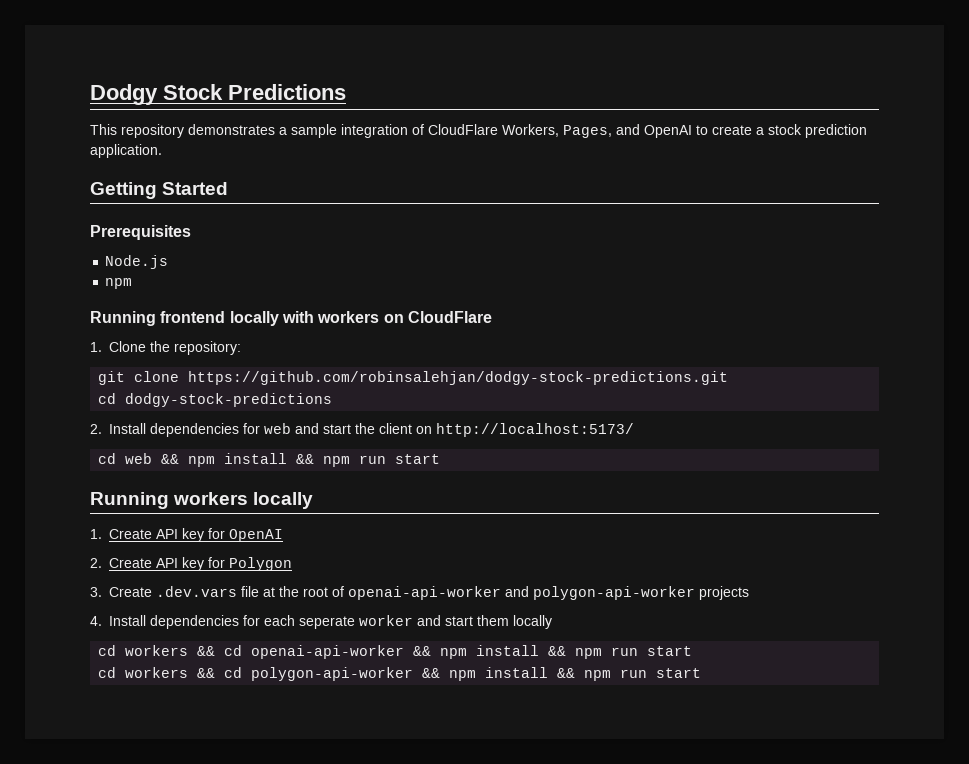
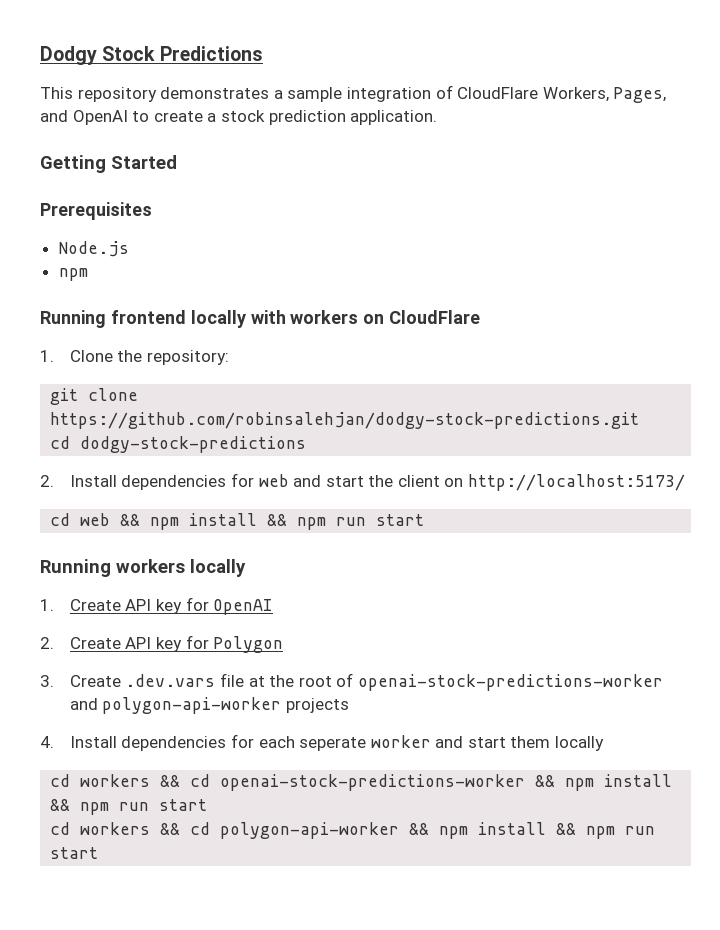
- 3. Create .dev.vars file at the root of openai-api-worker and polygon-api-worker projects
+ 3. Create .dev.vars file at the root of openai-stock-predictions-worker and polygon-api-worker projects
- cd workers && cd openai-api-worker && npm install && npm run start
+ cd workers && cd openai-stock-predictions-worker && npm install && npm run start

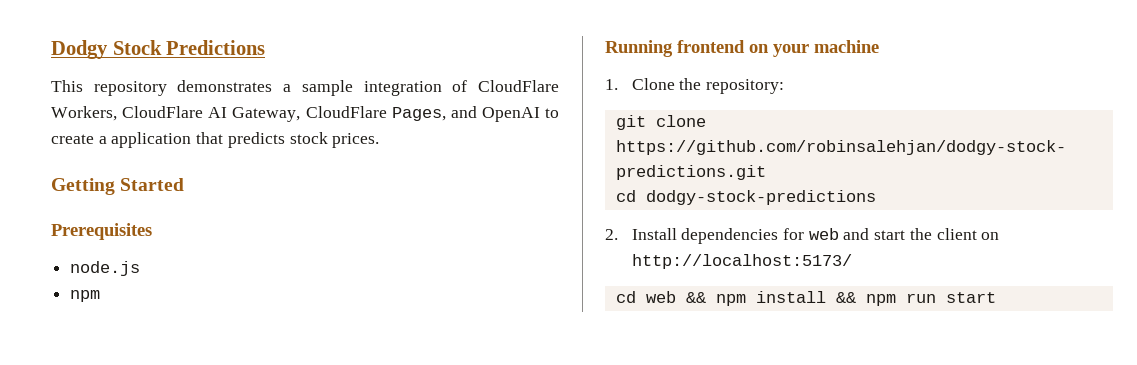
- This repository demonstrates a sample integration of CloudFlare Workers, Pages, and OpenAI to create a stock prediction application.
+ This repository demonstrates a sample integration of CloudFlare Workers, CloudFlare AI Gateway, CloudFlare Pages, and OpenAI to create a application that predicts stock prices.
- Node.js
+ node.js
- Running frontend locally with workers on CloudFlare
+ Running frontend on your machine
- Running workers locally
- 1. Create API key for OpenAI
- 2. Create API key for Polygon
- 3. Create .dev.vars file at the root of openai-stock-predictions-worker and polygon-api-worker projects
- 4. Install dependencies for each seperate worker and start them locally
- cd workers && cd openai-stock-predictions-worker && npm install && npm run start
- cd workers && cd polygon-api-worker && npm install && npm run start

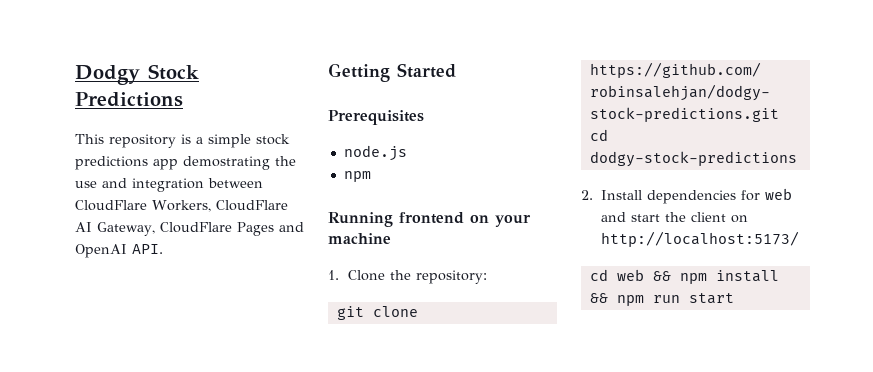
- This repository demonstrates a sample integration of CloudFlare Workers, CloudFlare AI Gateway, CloudFlare Pages, and OpenAI to create a application that predicts stock prices.
+ This repository is a simple stock predictions app demostrating the use and integration between CloudFlare Workers, CloudFlare AI Gateway, CloudFlare Pages and OpenAI API.

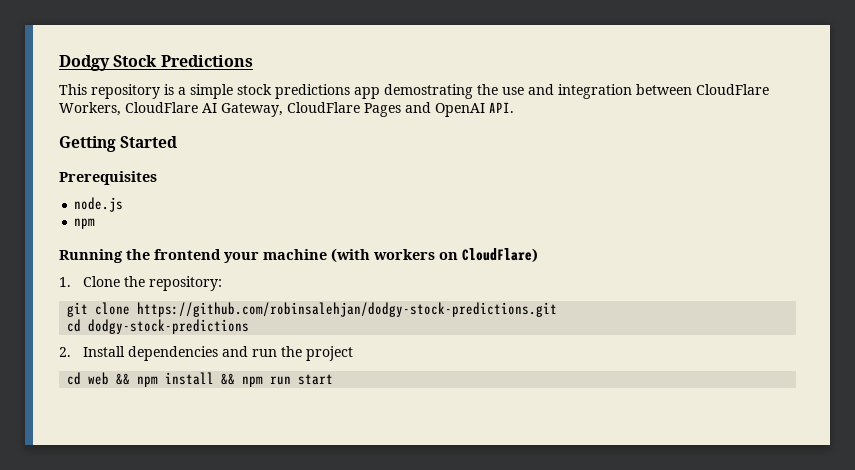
- Running frontend on your machine
+ Running the frontend your machine (with workers on CloudFlare)
- 2. Install dependencies for web and start the client on http://localhost:5173/
+ 2. Install dependencies and run the project

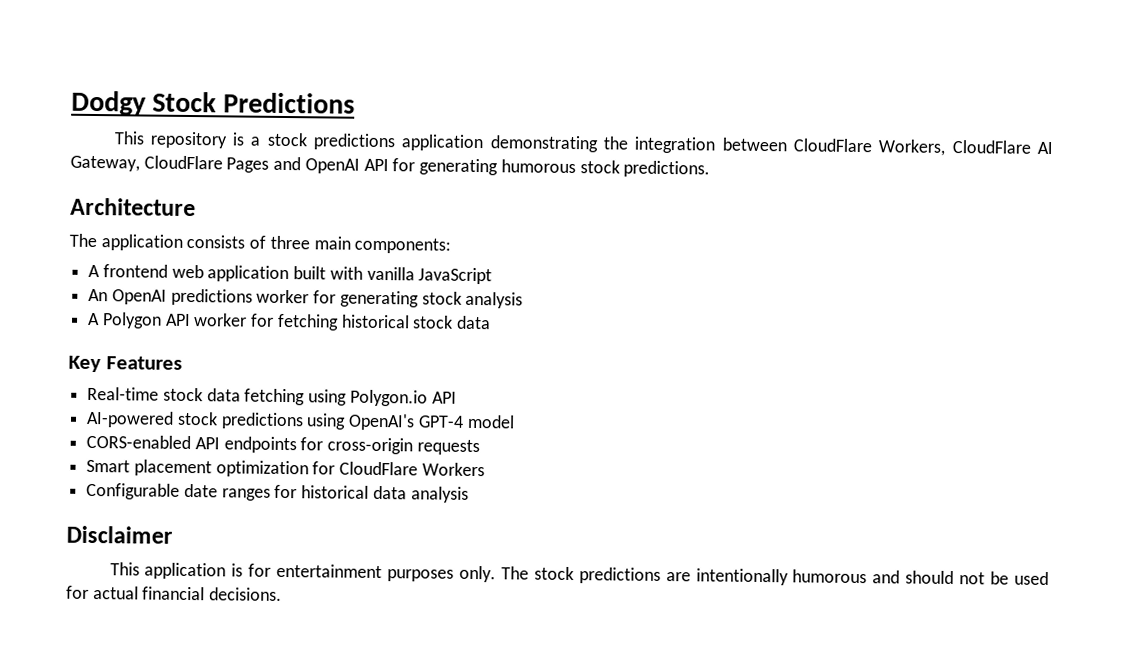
- This repository is a simple stock predictions app demostrating the use and integration between CloudFlare Workers, CloudFlare AI Gateway, CloudFlare Pages and OpenAI API.
- Getting Started
- Prerequisites
- node.js
- npm
- Running the frontend your machine (with workers on CloudFlare)
- 1. Clone the repository:
- git clone https://github.com/robinsalehjan/dodgy-stock-predictions.git
- cd dodgy-stock-predictions
- 2. Install dependencies and run the project
- cd web && npm install && npm run start
+ This repository is a stock predictions application demonstrating the integration between CloudFlare Workers, CloudFlare AI Gateway, CloudFlare Pages and OpenAI API for generating humorous stock predictions.
+ Architecture
+ The application consists of three main components:
+ A frontend web application built with vanilla JavaScript
+ An OpenAI predictions worker for generating stock analysis
+ A Polygon API worker for fetching historical stock data
+ Key Features
+ Real-time stock data fetching using Polygon.io API
+ AI-powered stock predictions using OpenAI's GPT-4 model
+ CORS-enabled API endpoints for cross-origin requests
+ Smart placement optimization for CloudFlare Workers
+ Configurable date ranges for historical data analysis
+ Disclaimer
+ This application is for entertainment purposes only. The stock predictions are intentionally humorous and should not be used for actual financial decisions.

